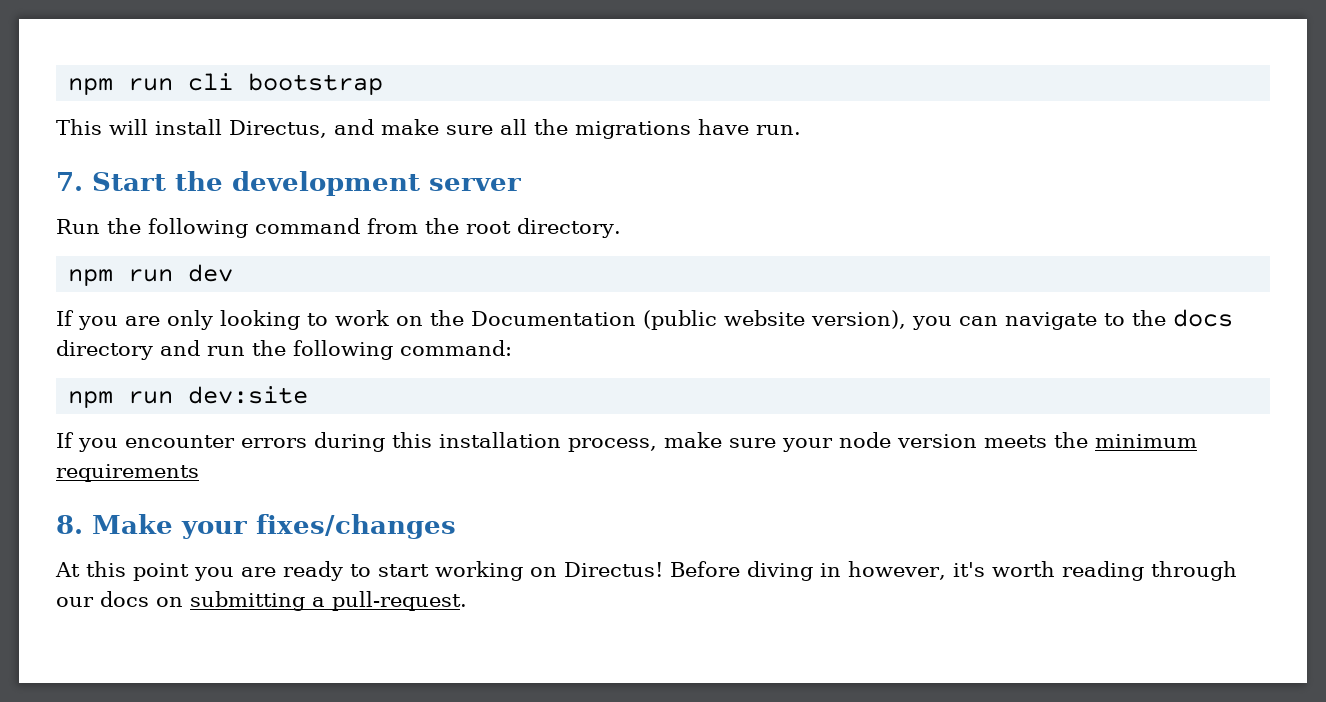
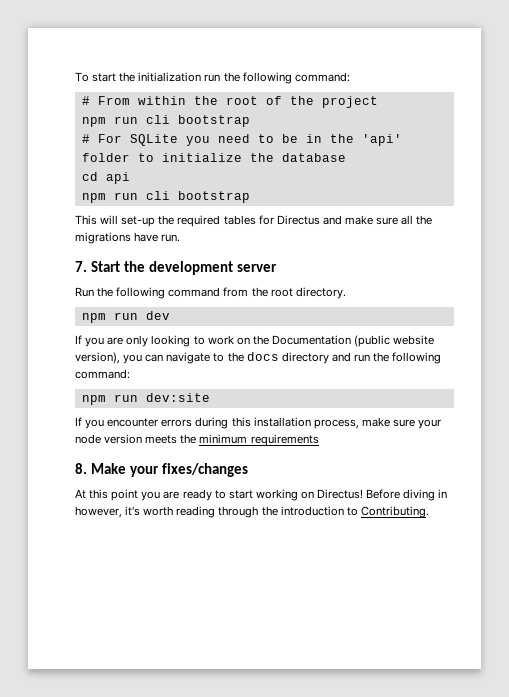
+ To start the initialization run the following command:
+ # From within the root of the project
+ npm run cli bootstrap
+ # For SQLite you need to be in the 'api' folder to initialize the database
+ cd api
- This will install Directus, and make sure all the migrations have run.
+ This will set-up the required tables for Directus and make sure all the migrations have run.
- Before diving in however, it's worth reading through our docs on submitting a pull-request.
+ Before diving in however, it's worth reading through the introduction to Contributing.

